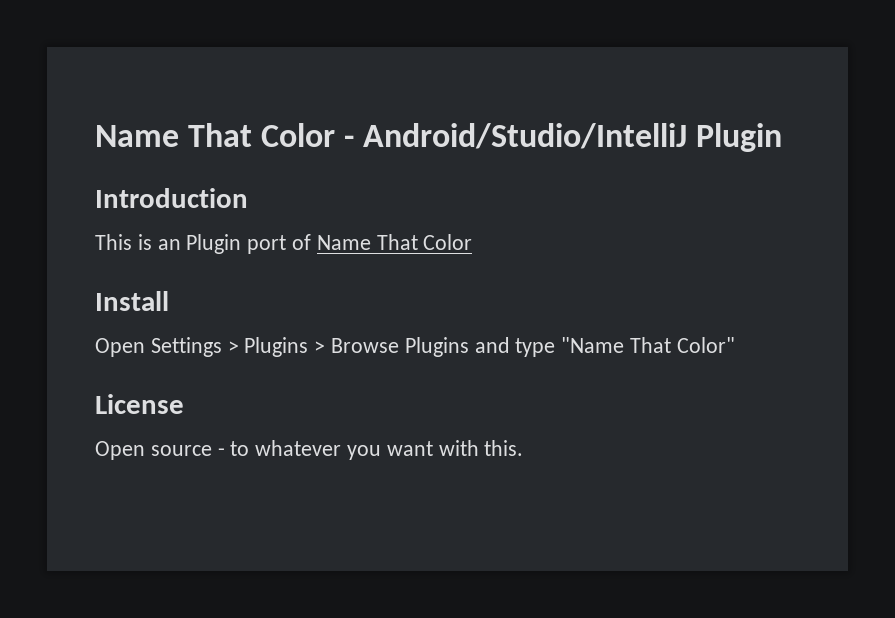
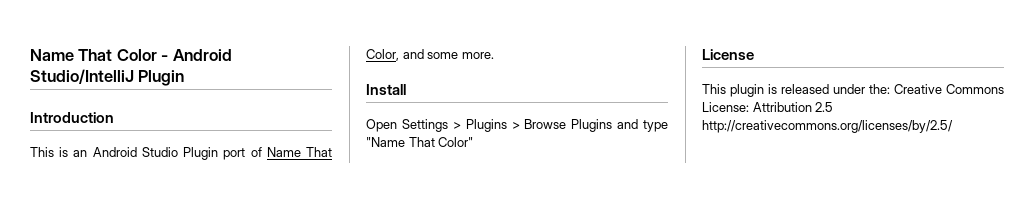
- Name That Color - Android/Studio/IntelliJ Plugin
+ Name That Color - Android Studio/IntelliJ Plugin
- This is an Plugin port of Name That Color
+ This is an Android Studio Plugin port of Name That Color, and some more.
- Open source - to whatever you want with this.
+ This plugin is released under the: Creative Commons License: Attribution 2.5 http://creativecommons.org/licenses/by/2.5/

